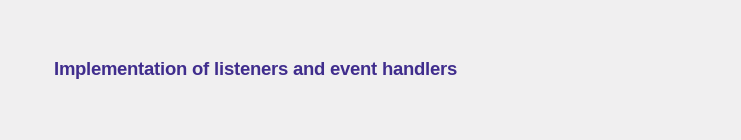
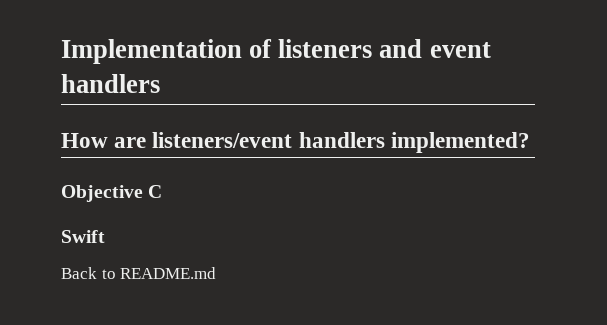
+ How are listeners/event handlers implemented?
+ Objective C
+ Swift
+ Back to README.md

